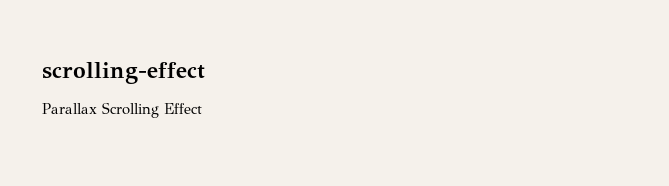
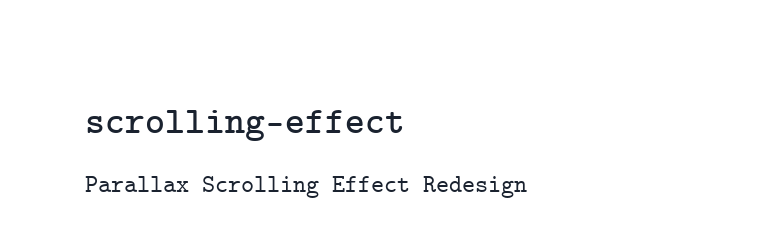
- Parallax Scrolling Effect
+ Parallax Scrolling Effect Redesign

